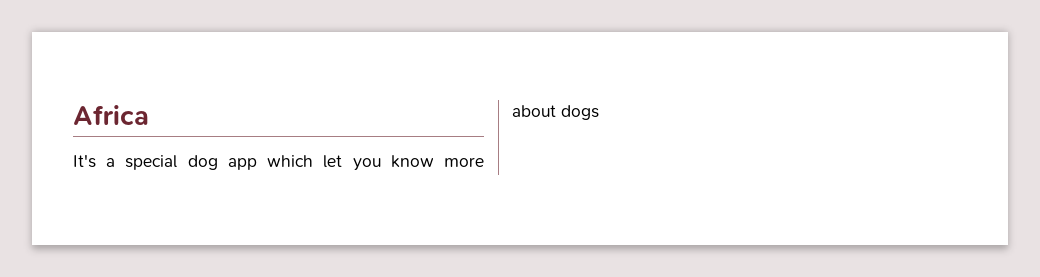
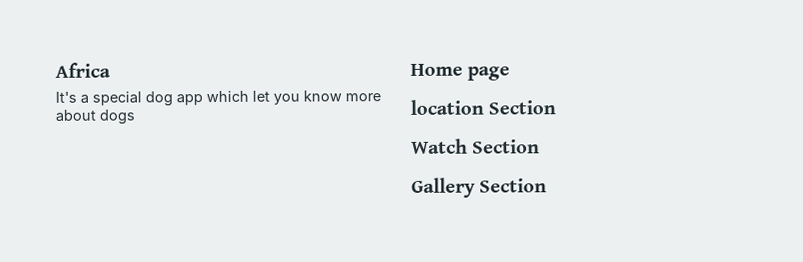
+ Home page
+ location Section
+ Watch Section
+ Gallery Section

